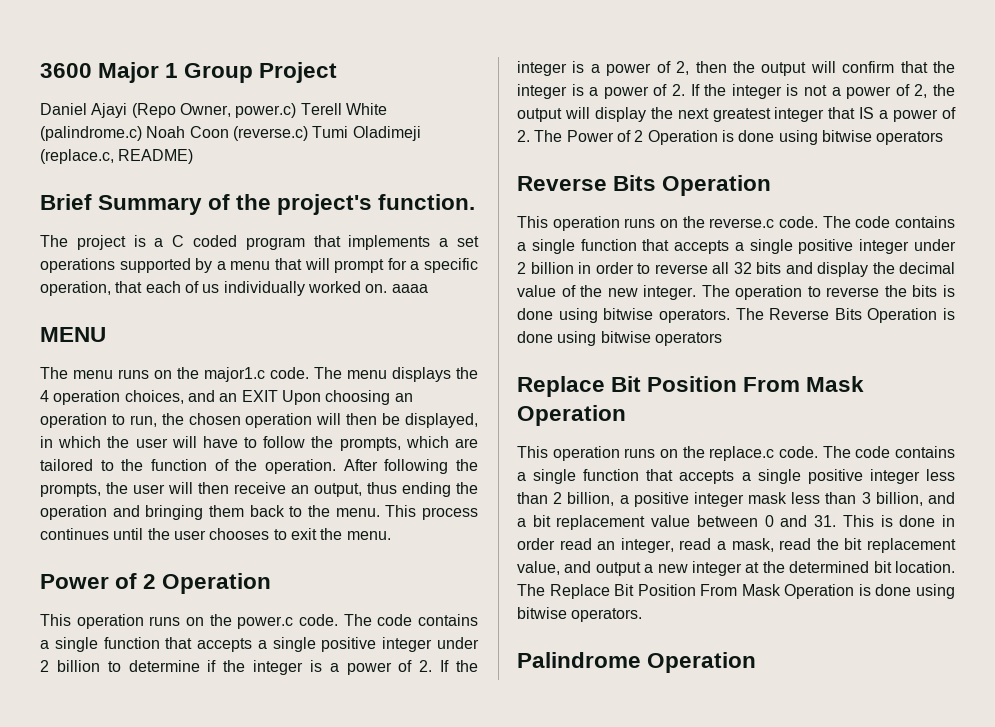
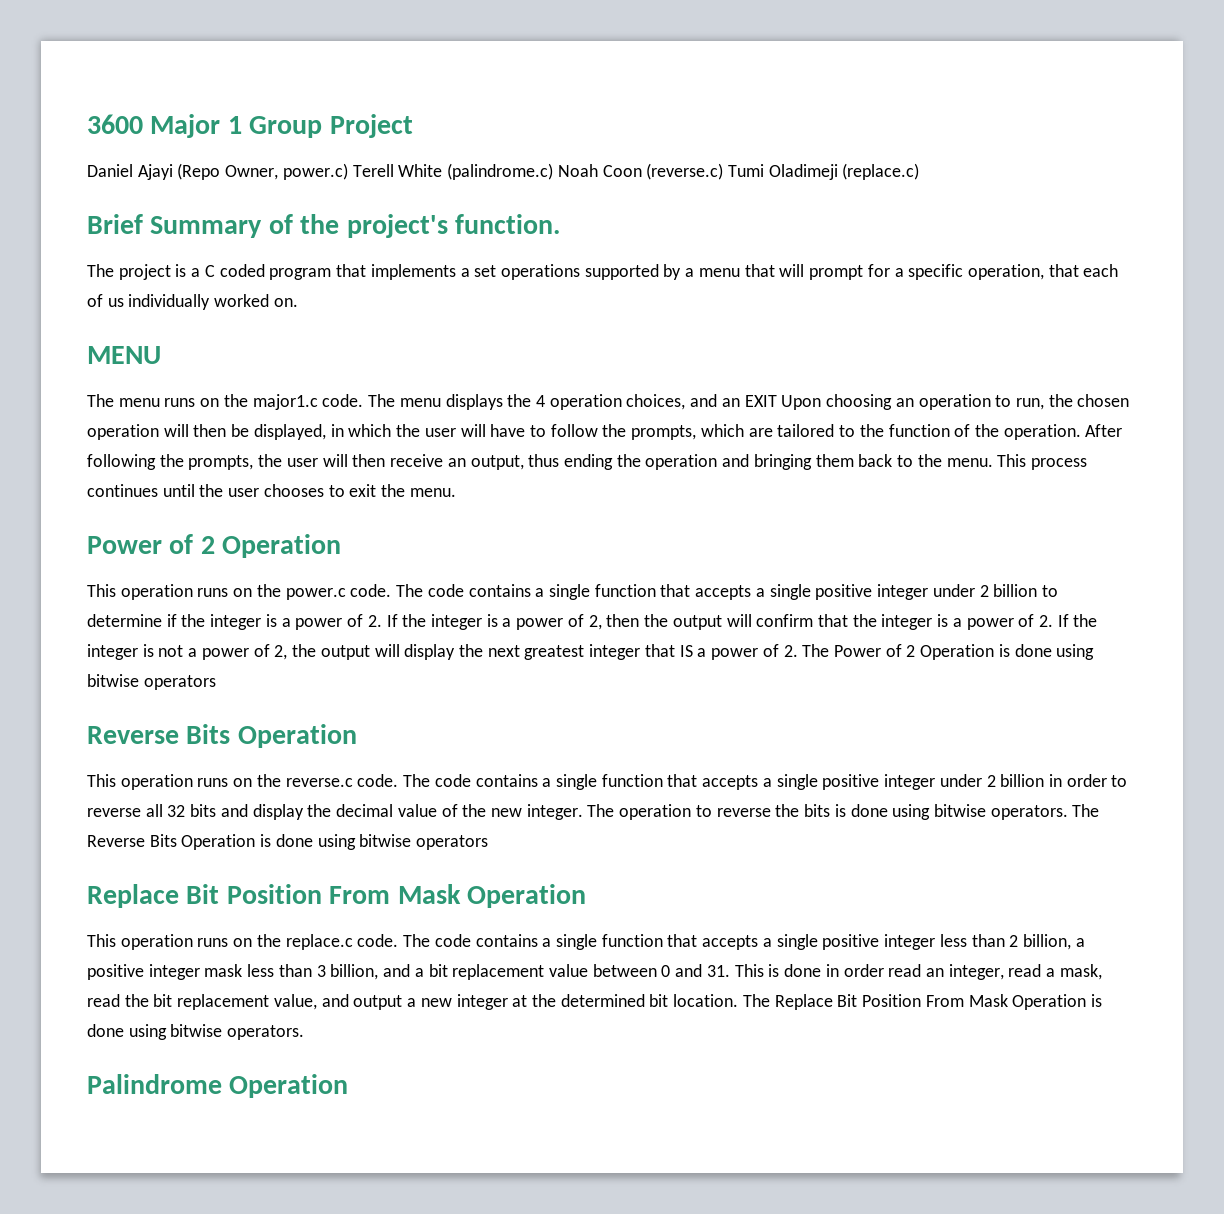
- Daniel Ajayi (Repo Owner, power.c) Terell White (palindrome.c) Noah Coon (reverse.c) Tumi Oladimeji (replace.c, README)
+ Daniel Ajayi (Repo Owner, power.c) Terell White (palindrome.c) Noah Coon (reverse.c) Tumi Oladimeji (replace.c)
- The project is a C coded program that implements a set operations supported by a menu that will prompt for a specific operation, that each of us individually worked on. aaaa
+ The project is a C coded program that implements a set operations supported by a menu that will prompt for a specific operation, that each of us individually worked on.

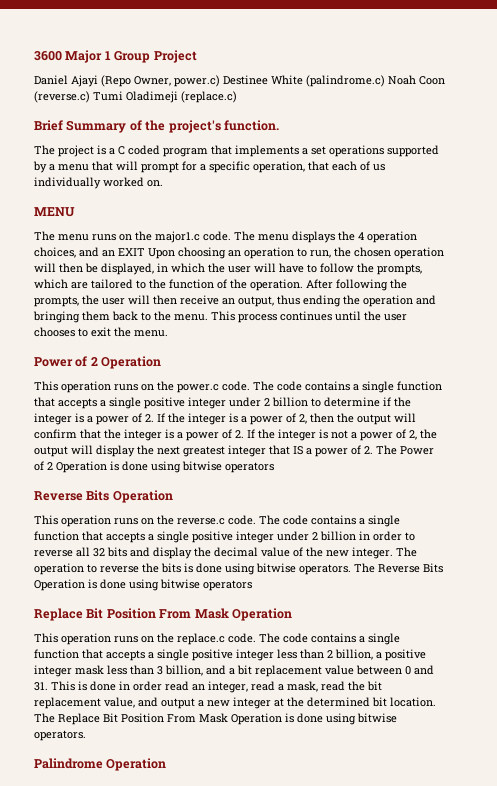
- Daniel Ajayi (Repo Owner, power.c) Terell White (palindrome.c) Noah Coon (reverse.c) Tumi Oladimeji (replace.c)
+ Daniel Ajayi (Repo Owner, power.c) Destinee White (palindrome.c) Noah Coon (reverse.c) Tumi Oladimeji (replace.c)

